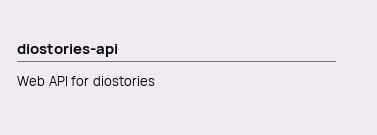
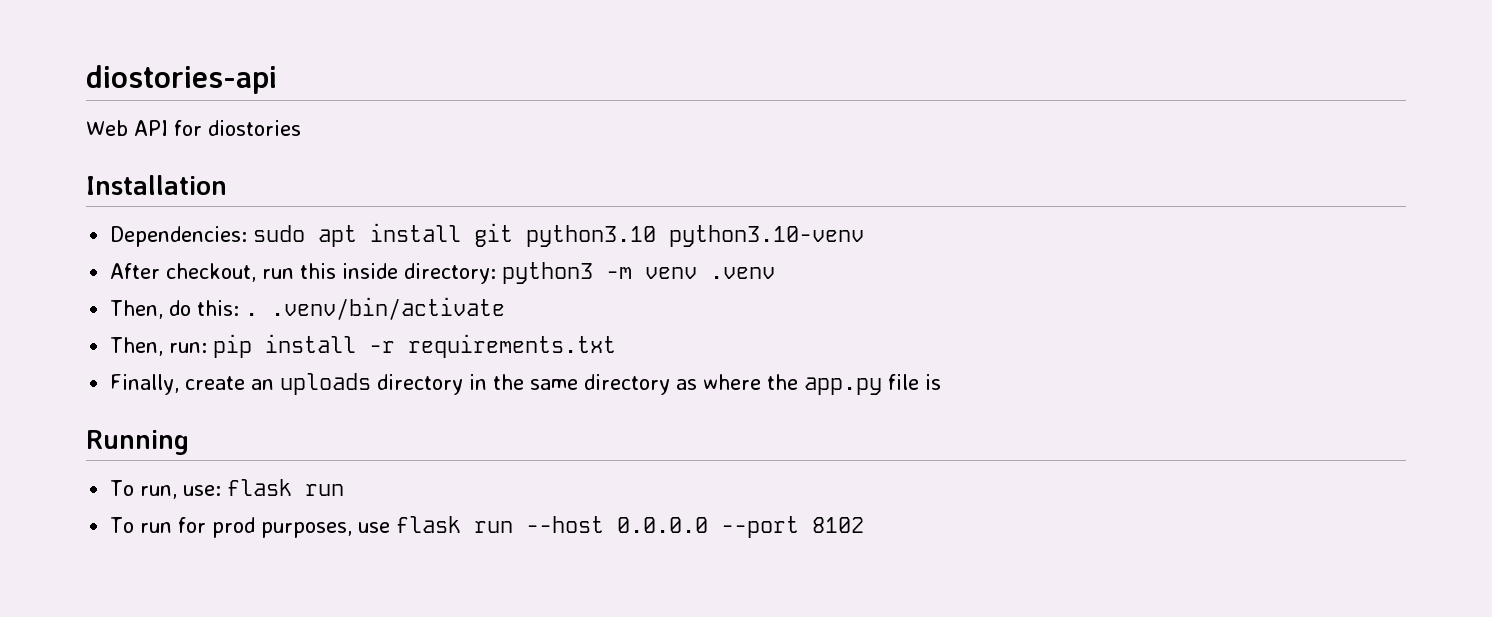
+ Installation
+ Dependencies: sudo apt install git python3.10 python3.10-venv
+ After checkout, run this inside directory: python3 -m venv .venv
+ Then, do this: . .venv/bin/activate
+ Then, run: pip install -r requirements.txt
+ Finally, create an uploads directory in the same directory as where the app.py file is
+ Running
+ To run, use: flask run
+ To run for prod purposes, use flask run --host 0.0.0.0 --port 8102

